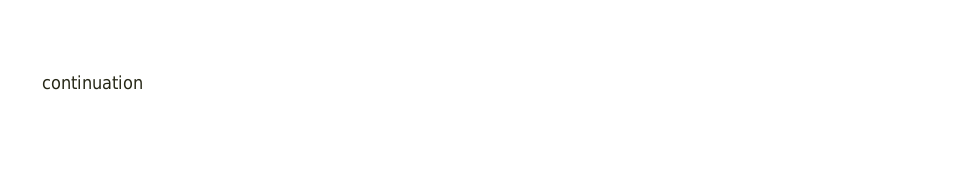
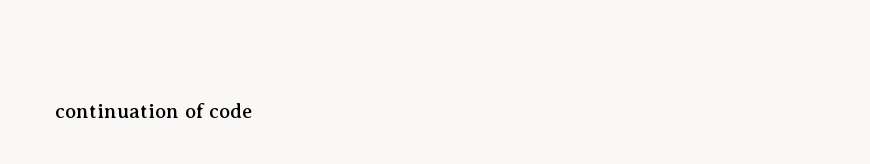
- continuation
+ continuation of code

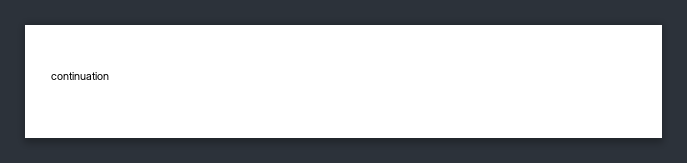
- continuation of code
+ continuation

